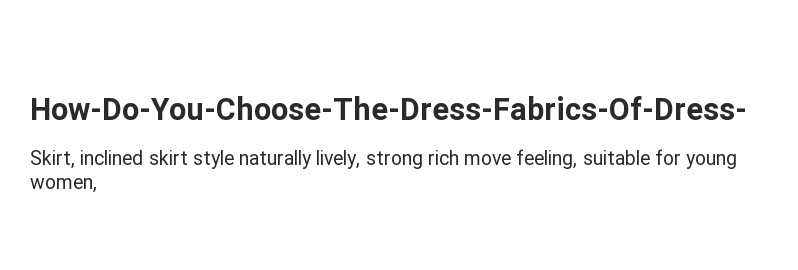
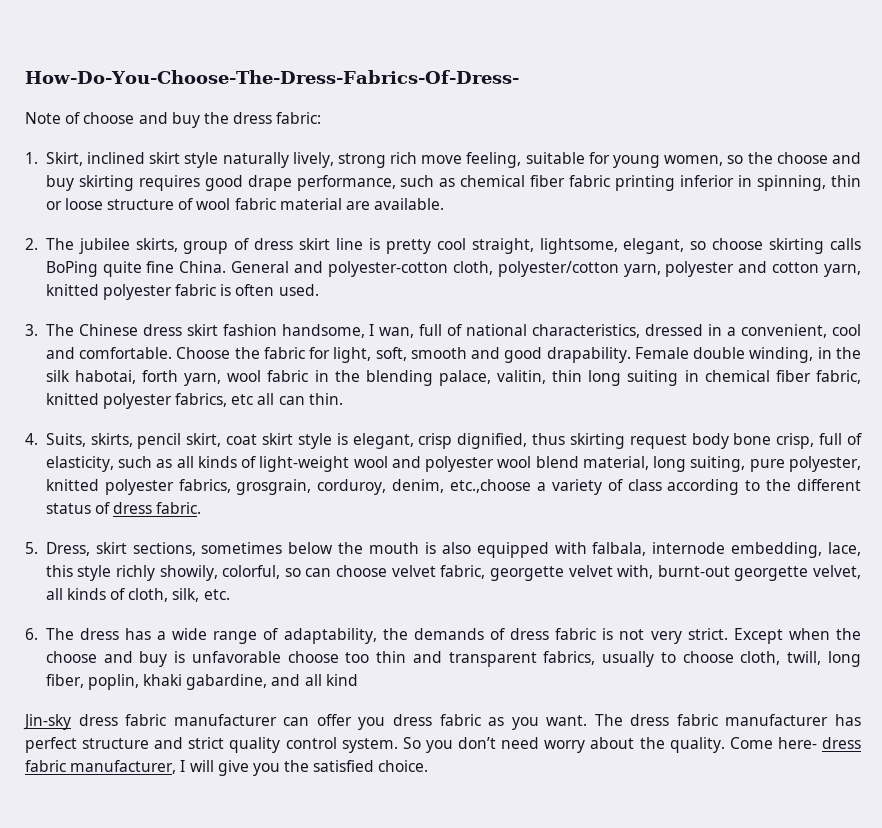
- Skirt, inclined skirt style naturally lively, strong rich move feeling, suitable for young women,
+ Note of choose and buy the dress fabric:
+ 1. Skirt, inclined skirt style naturally lively, strong rich move feeling, suitable for young women, so the choose and buy skirting requires good drape performance, such as chemical fiber fabric printing inferior in spinning, thin or loose structure of wool fabric material are available.
+ 2. The jubilee skirts, group of dress skirt line is pretty cool straight, lightsome, elegant, so choose skirting calls BoPing quite fine China. General and polyester-cotton cloth, polyester/cotton yarn, polyester and cotton yarn, knitted polyester fabric is often used.
+ 3. The Chinese dress skirt fashion handsome, I wan, full of national characteristics, dressed in a convenient, cool and comfortable. Choose the fabric for light, soft, smooth and good drapability. Female double winding, in the silk habotai, forth yarn, wool fabric in the blending palace, valitin, thin long suiting in chemical fiber fabric, knitted polyester fabrics, etc all can thin.
+ 4. Suits, skirts, pencil skirt, coat skirt style is elegant, crisp dignified, thus skirting request body bone crisp, full of elasticity, such as all kinds of light-weight wool and polyester wool blend material, long suiting, pure polyester, knitted polyester fabrics, grosgrain, corduroy, denim, etc.,choose a variety of class according to the different status of dress fabric.
+ 5. Dress, skirt sections, sometimes below the mouth is also equipped with falbala, internode embedding, lace, this style richly showily, colorful, so can choose velvet fabric, georgette velvet with, burnt-out georgette velvet, all kinds of cloth, silk, etc.
+ 6. The dress has a wide range of adaptability, the demands of dress fabric is not very strict. Except when the choose and buy is unfavorable choose too thin and transparent fabrics, usually to choose cloth, twill, long fiber, poplin, khaki gabardine, and all kind
+ Jin-sky dress fabric manufacturer can offer you dress fabric as you want. The dress fabric manufacturer has perfect structure and strict quality control system. So you don’t need worry about the quality. Come here- dress fabric manufacturer, I will give you the satisfied choice.

